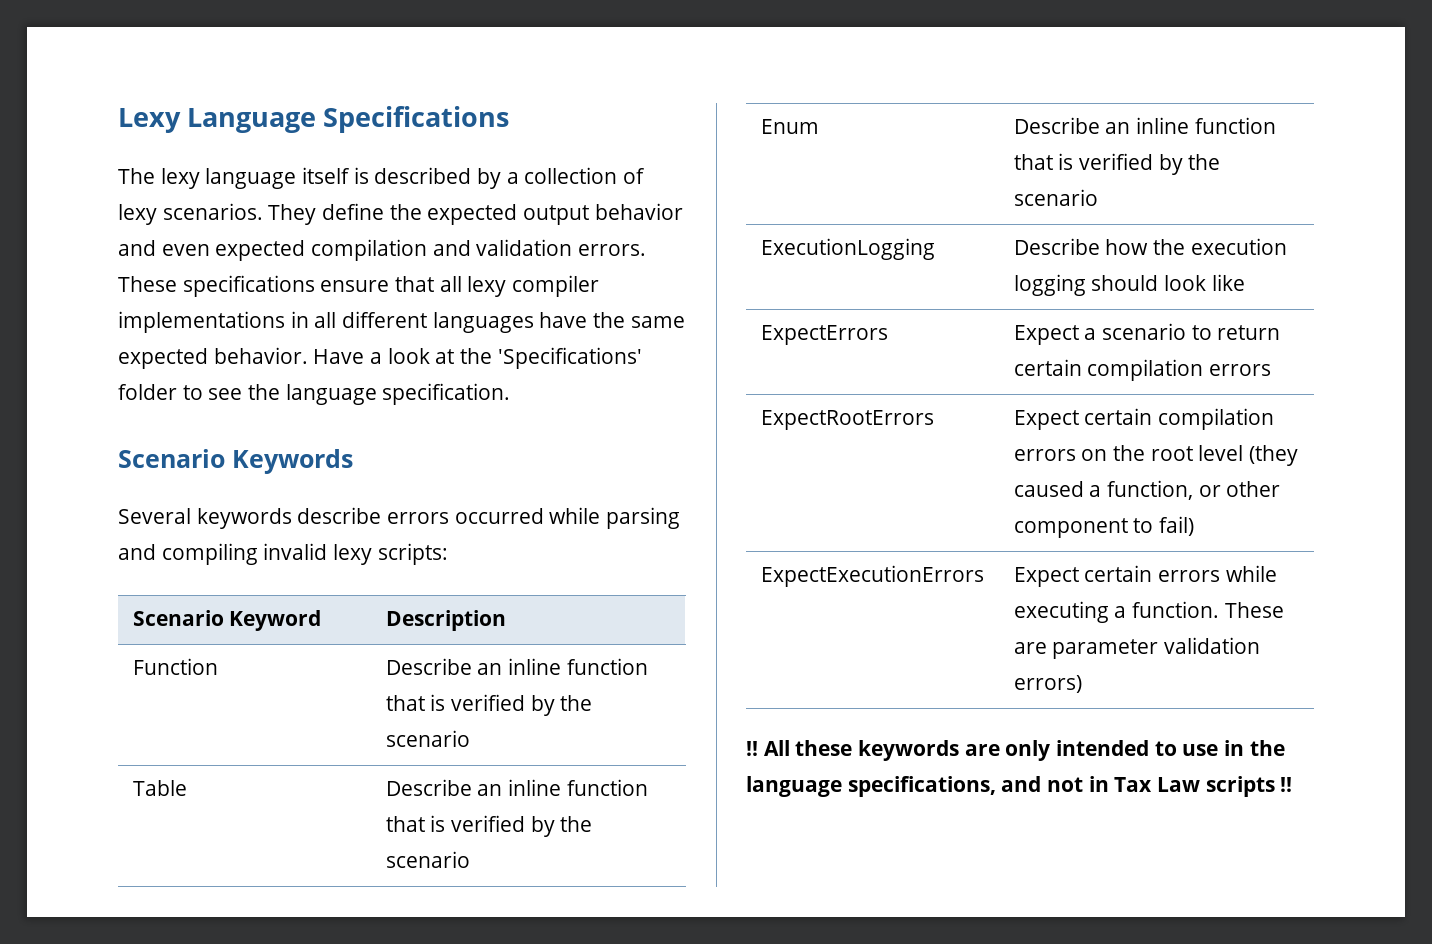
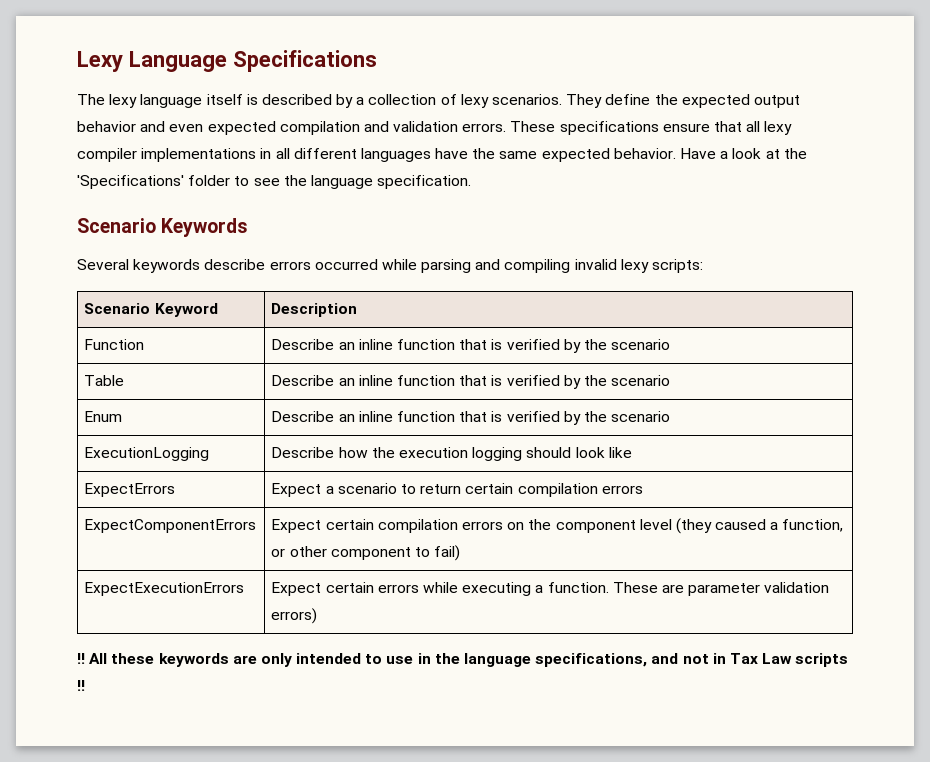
- ExpectRootErrors | Expect certain compilation errors on the root level (they caused a function, or other component to fail)
+ ExpectComponentErrors | Expect certain compilation errors on the component level (they caused a function, or other component to fail)

